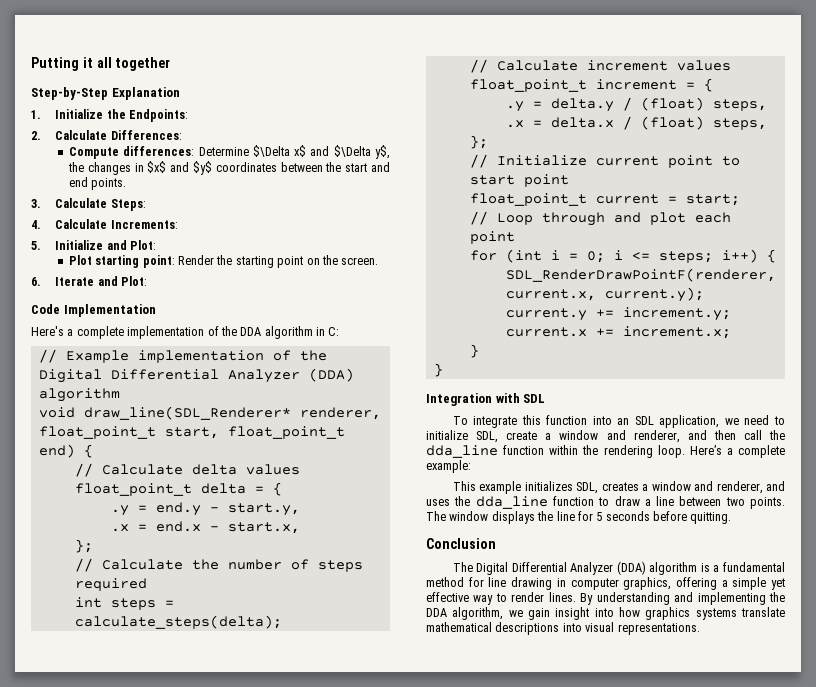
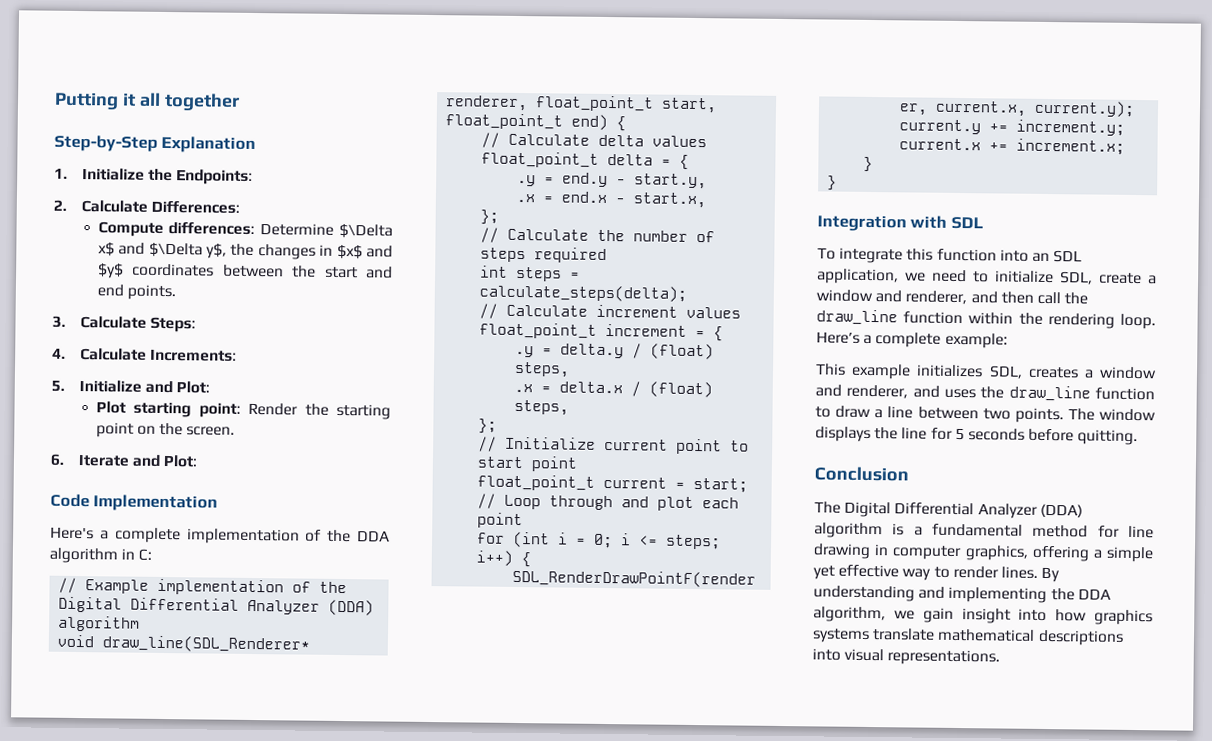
- To integrate this function into an SDL application, we need to initialize SDL, create a window and renderer, and then call the dda_line function within the rendering loop.
+ To integrate this function into an SDL application, we need to initialize SDL, create a window and renderer, and then call the draw_line function within the rendering loop.
- This example initializes SDL, creates a window and renderer, and uses the dda_line function to draw a line between two points.
+ This example initializes SDL, creates a window and renderer, and uses the draw_line function to draw a line between two points.

